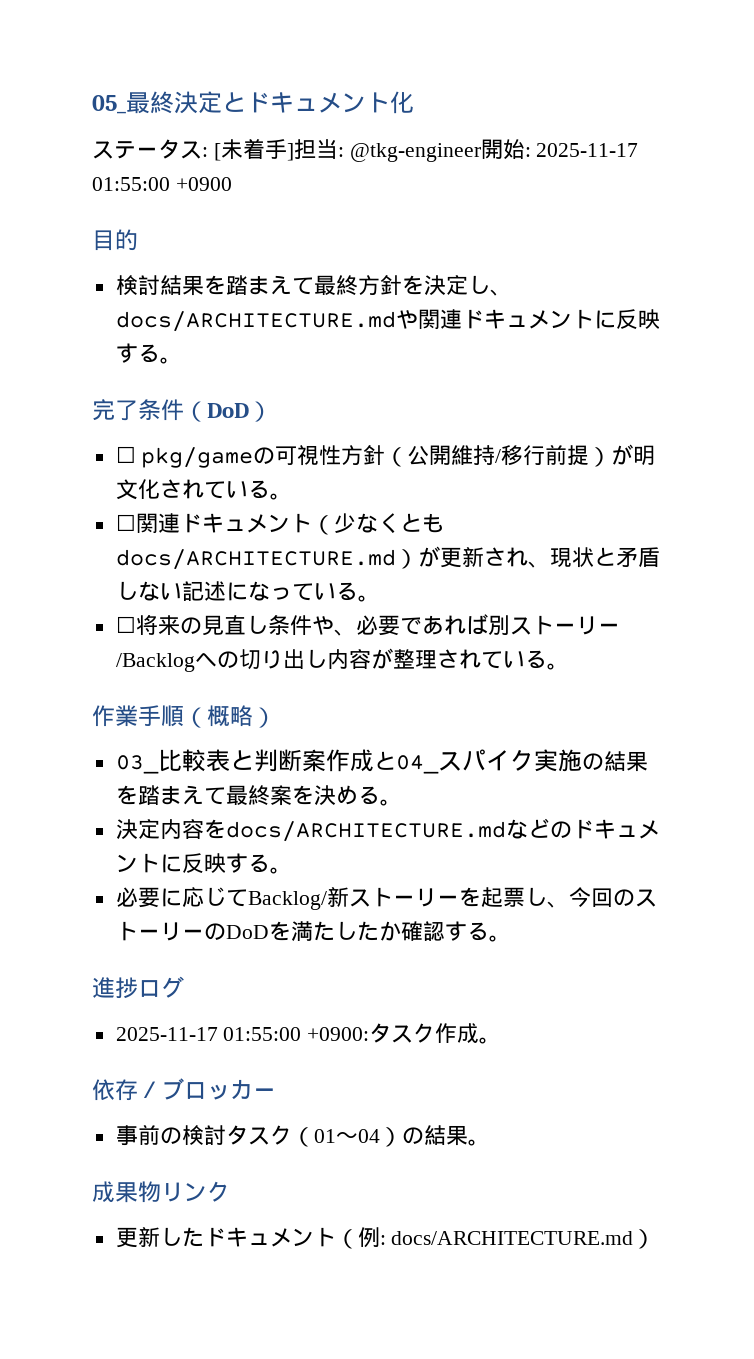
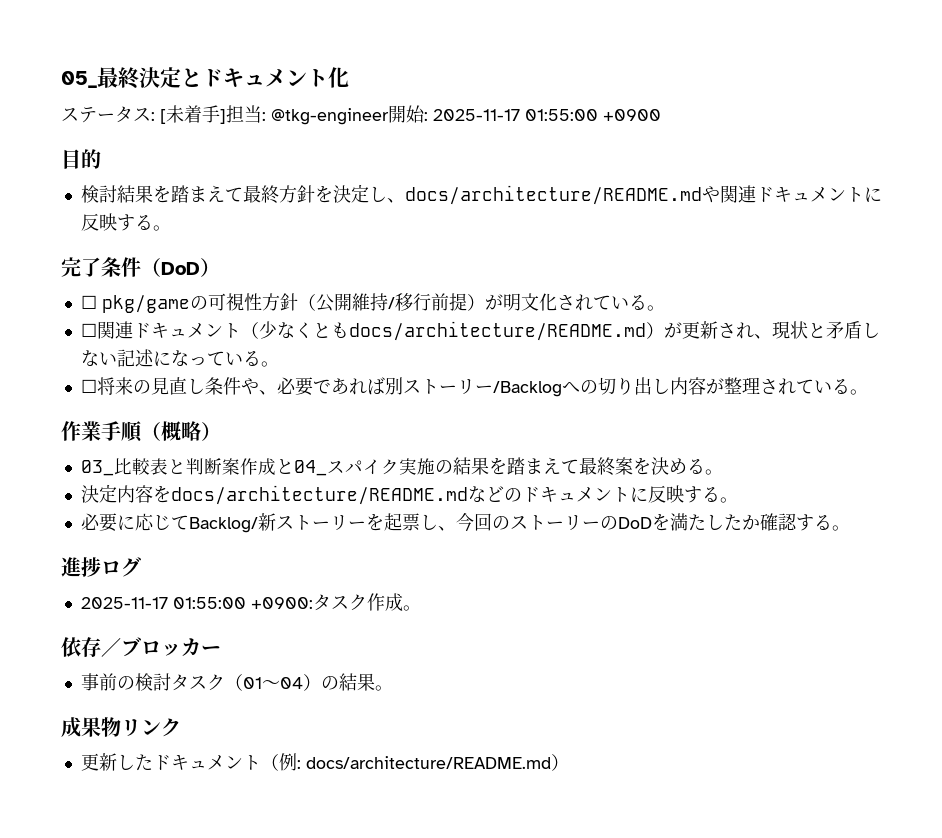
- 検討結果を踏まえて最終方針を決定し、docs/ARCHITECTURE.mdや関連ドキュメントに反映する。
+ 検討結果を踏まえて最終方針を決定し、docs/architecture/README.mdや関連ドキュメントに反映する。
- ☐関連ドキュメント（少なくともdocs/ARCHITECTURE.md）が更新され、現状と矛盾しない記述になっている。
+ ☐関連ドキュメント（少なくともdocs/architecture/README.md）が更新され、現状と矛盾しない記述になっている。
- 決定内容をdocs/ARCHITECTURE.mdなどのドキュメントに反映する。
+ 決定内容をdocs/architecture/README.mdなどのドキュメントに反映する。
- 更新したドキュメント（例: docs/ARCHITECTURE.md）
+ 更新したドキュメント（例: docs/architecture/README.md）

